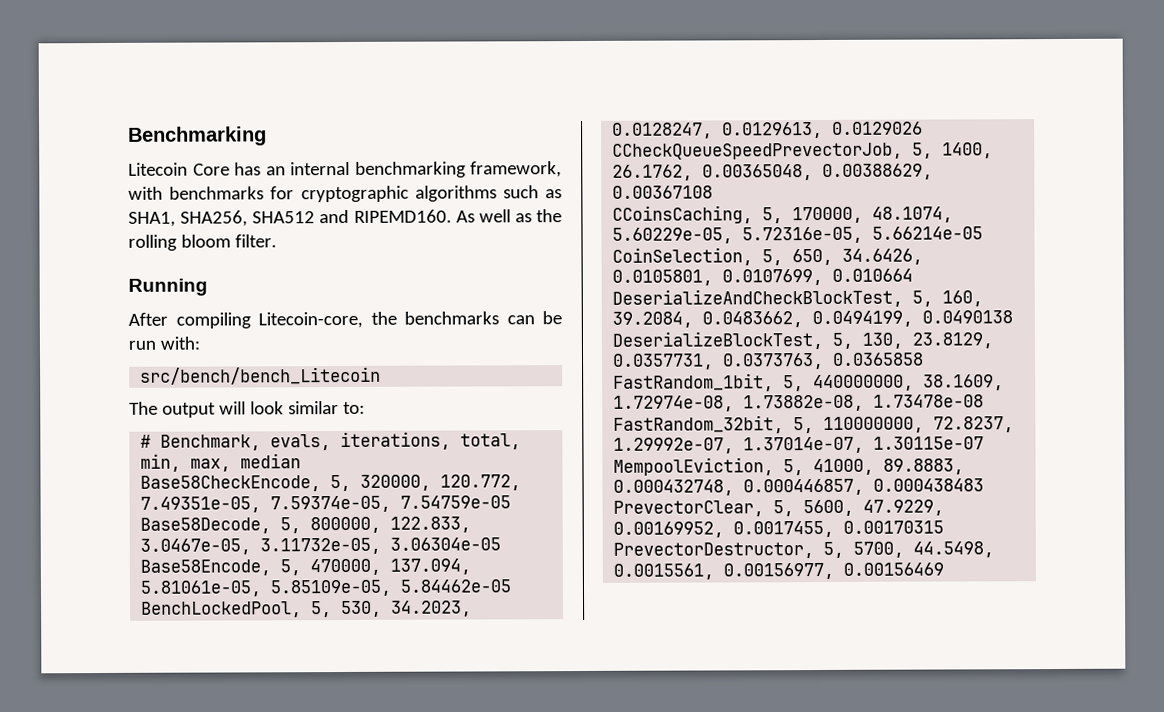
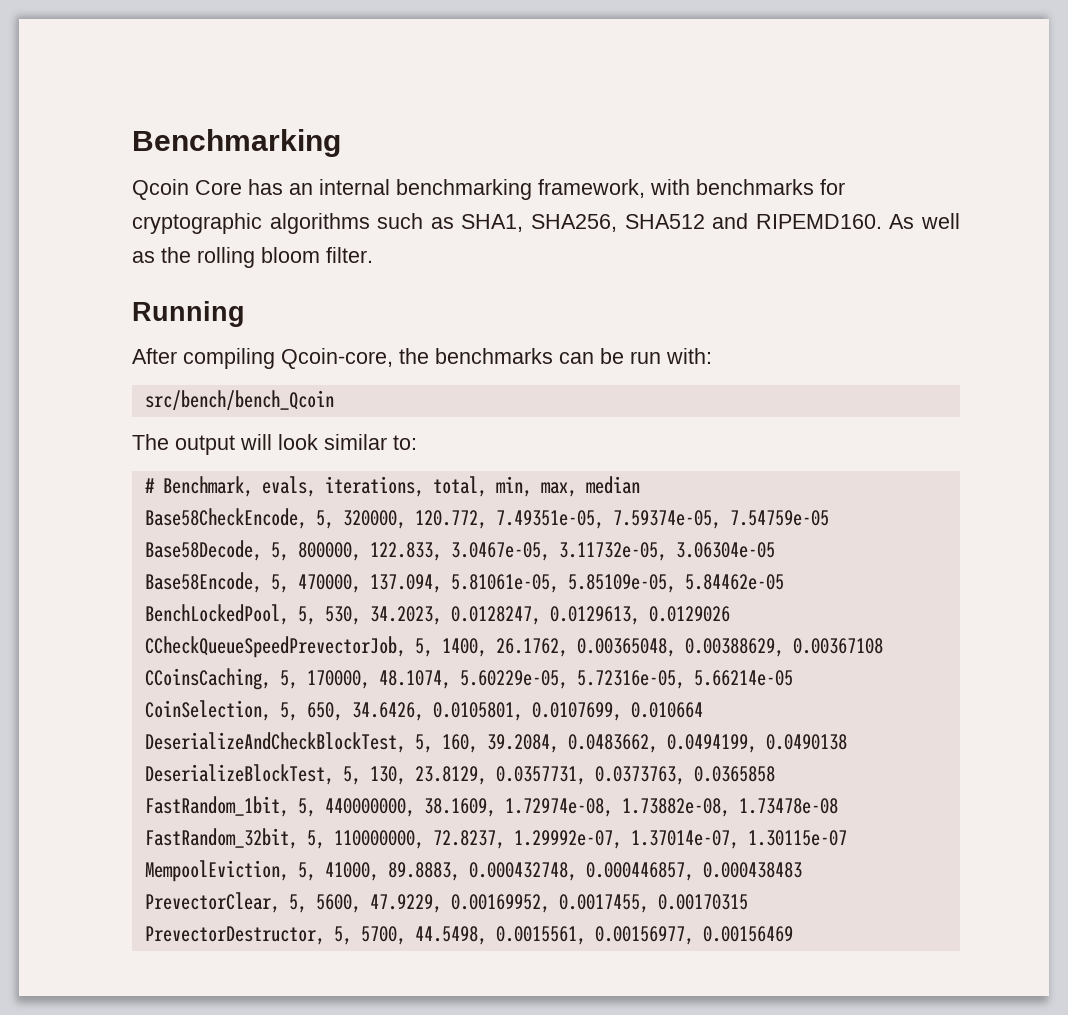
- Litecoin Core has an internal benchmarking framework, with benchmarks for cryptographic algorithms such as SHA1, SHA256, SHA512 and RIPEMD160.
+ Qcoin Core has an internal benchmarking framework, with benchmarks for cryptographic algorithms such as SHA1, SHA256, SHA512 and RIPEMD160.
- After compiling Litecoin-core, the benchmarks can be run with:
+ After compiling Qcoin-core, the benchmarks can be run with:
- src/bench/bench_Litecoin
+ src/bench/bench_Qcoin

